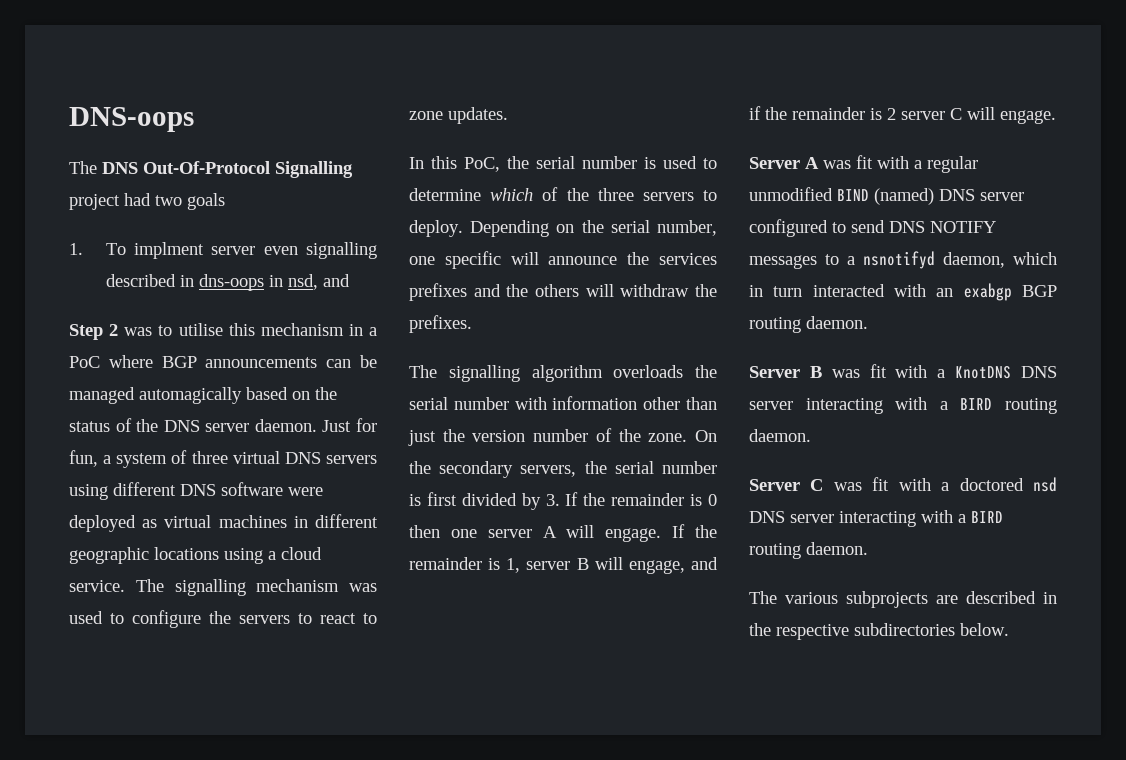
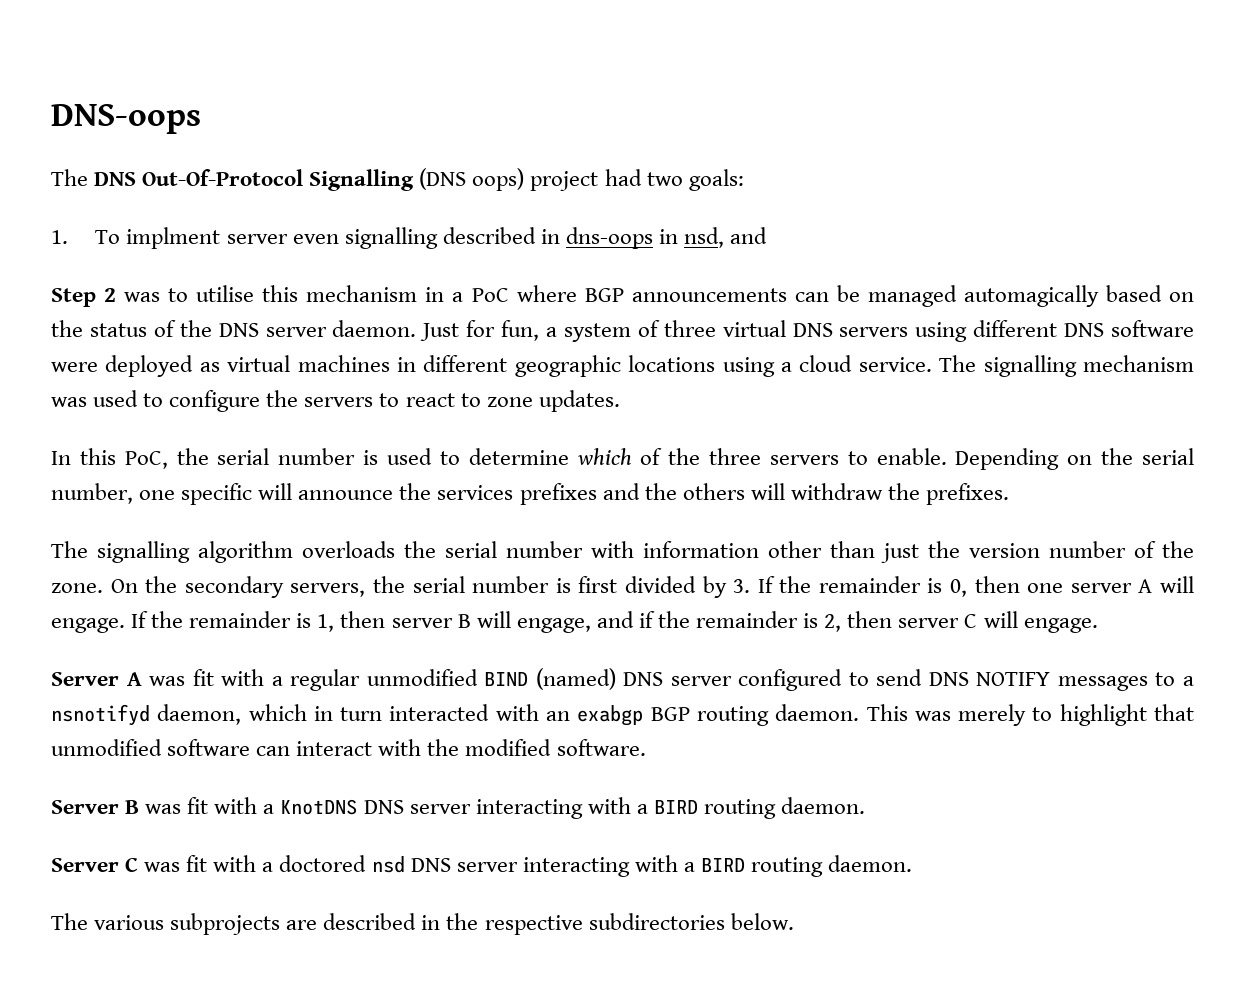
- The DNS Out-Of-Protocol Signalling project had two goals
+ The DNS Out-Of-Protocol Signalling (DNS oops) project had two goals:
- In this PoC, the serial number is used to determine which of the three servers to deploy.
+ In this PoC, the serial number is used to determine which of the three servers to enable.
- On the secondary servers, the serial number is first divided by 3. If the remainder is 0 then one server A will engage.
+ On the secondary servers, the serial number is first divided by 3. If the remainder is 0, then one server A will engage.
- If the remainder is 1, server B will engage, and if the remainder is 2 server C will engage.
+ If the remainder is 1, then server B will engage, and if the remainder is 2, then server C will engage.
+ This was merely to highlight that unmodified software can interact with the modified software.

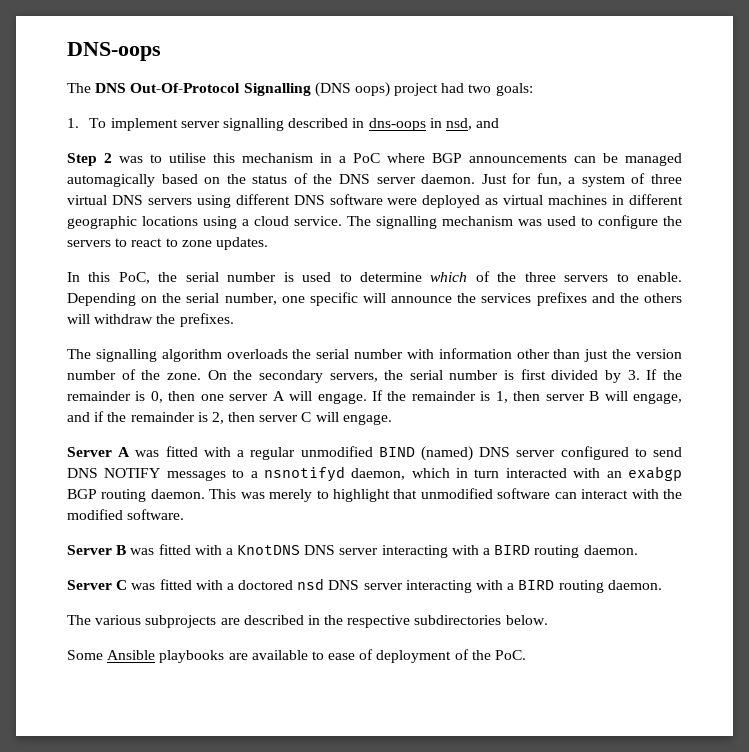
- 1. To implment server even signalling described in dns-oops in nsd, and
+ 1. To implement server signalling described in dns-oops in nsd, and
- Server A was fit with a regular unmodified BIND (named) DNS server configured to send DNS NOTIFY messages to a nsnotifyd daemon, which in turn interacted with an exabgp BGP routing daemon.
+ Server A was fitted with a regular unmodified BIND (named) DNS server configured to send DNS NOTIFY messages to a nsnotifyd daemon, which in turn interacted with an exabgp BGP routing daemon.
- Server B was fit with a KnotDNS DNS server interacting with a BIRD routing daemon.
+ Server B was fitted with a KnotDNS DNS server interacting with a BIRD routing daemon.
- Server C was fit with a doctored nsd DNS server interacting with a BIRD routing daemon.
+ Server C was fitted with a doctored nsd DNS server interacting with a BIRD routing daemon.
+ Some Ansible playbooks are available to ease of deployment of the PoC.

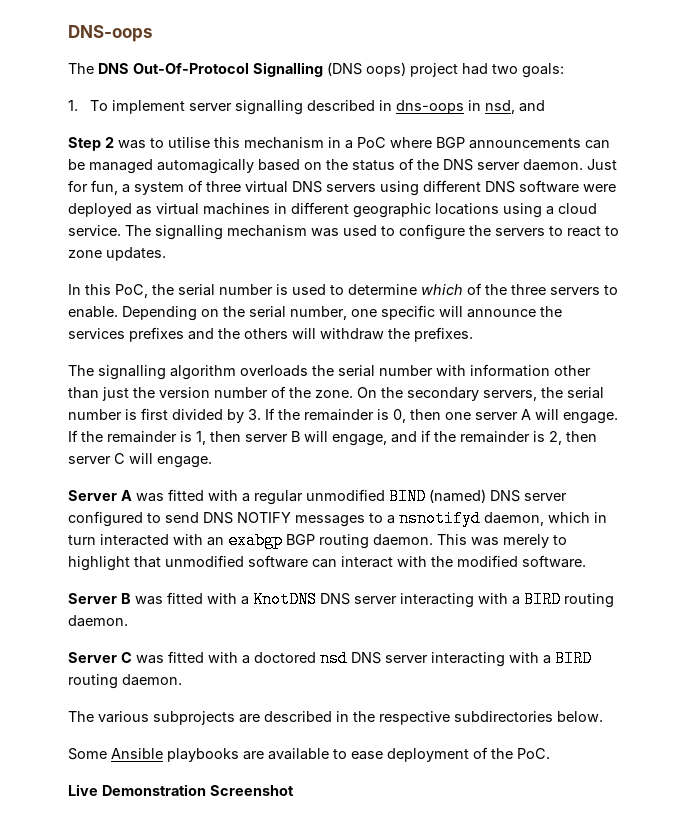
- Some Ansible playbooks are available to ease of deployment of the PoC.
+ Some Ansible playbooks are available to ease deployment of the PoC.
+ Live Demonstration Screenshot

